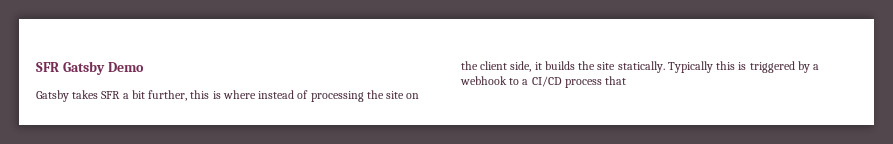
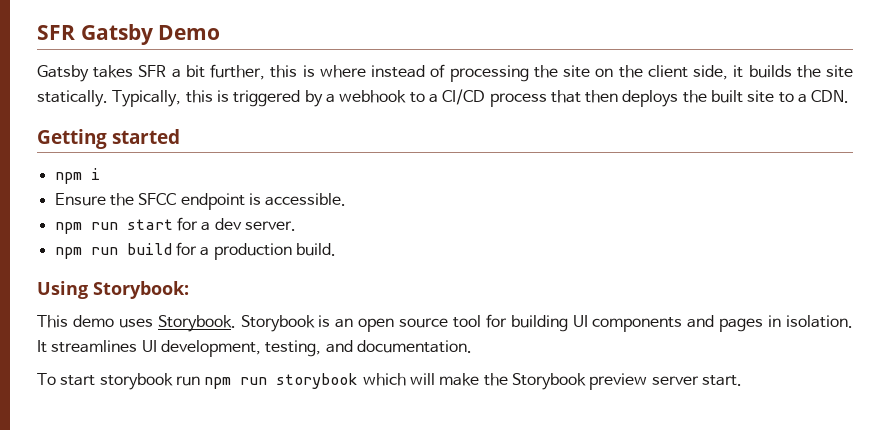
- Typically this is triggered by a webhook to a CI/CD process that
+ Typically, this is triggered by a webhook to a CI/CD process that then deploys the built site to a CDN.
+ Getting started
+ npm i
+ Ensure the SFCC endpoint is accessible.
+ npm run start for a dev server.
+ npm run build for a production build.
+ Using Storybook:
+ This demo uses Storybook. Storybook is an open source tool for building UI components and pages in isolation. It streamlines UI development, testing, and documentation.
+ To start storybook run npm run storybook which will make the Storybook preview server start.

